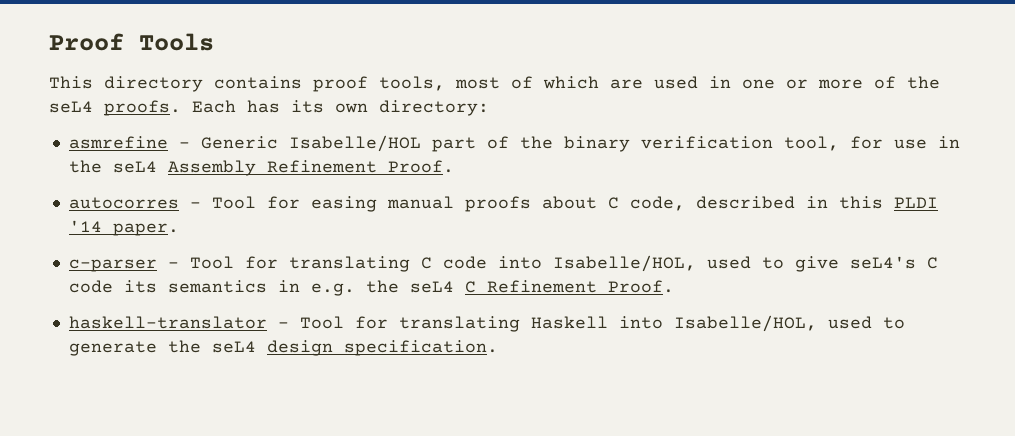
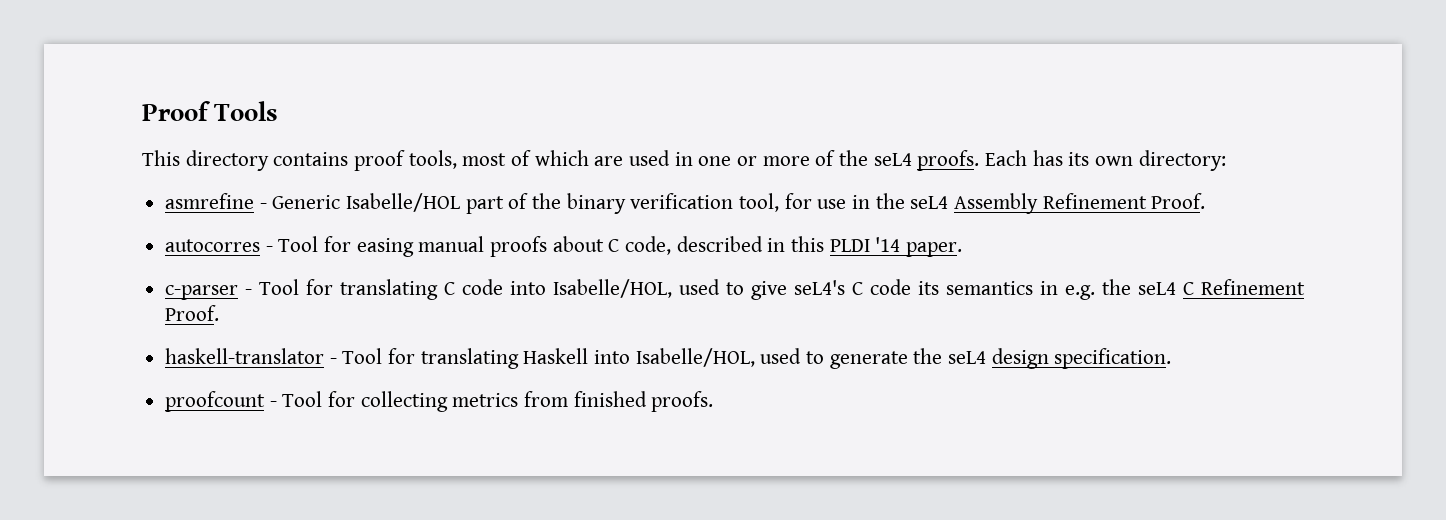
+ proofcount - Tool for collecting metrics from finished proofs.

